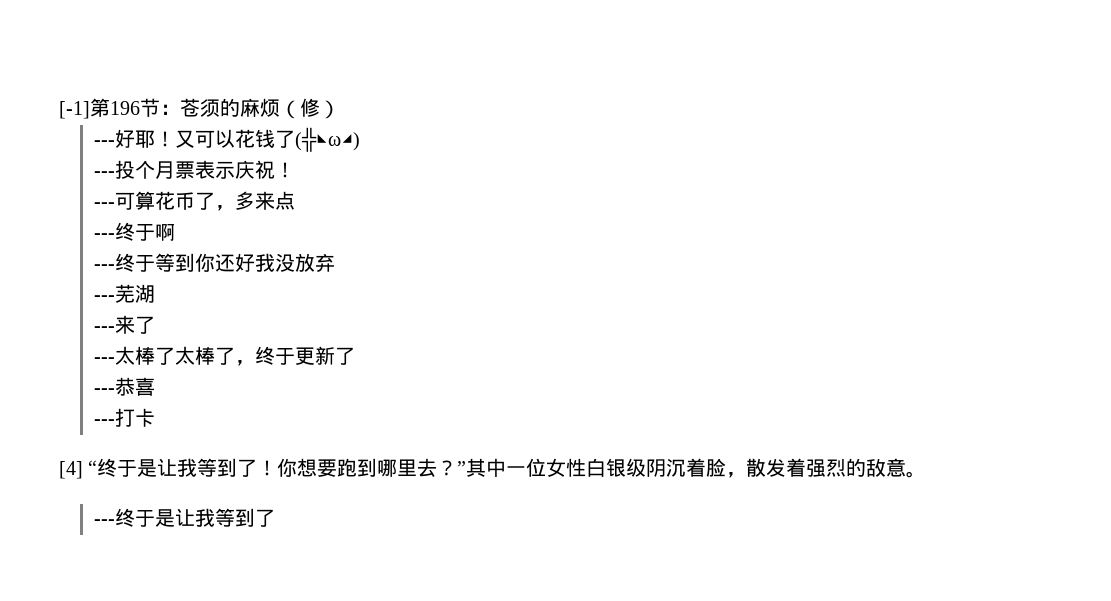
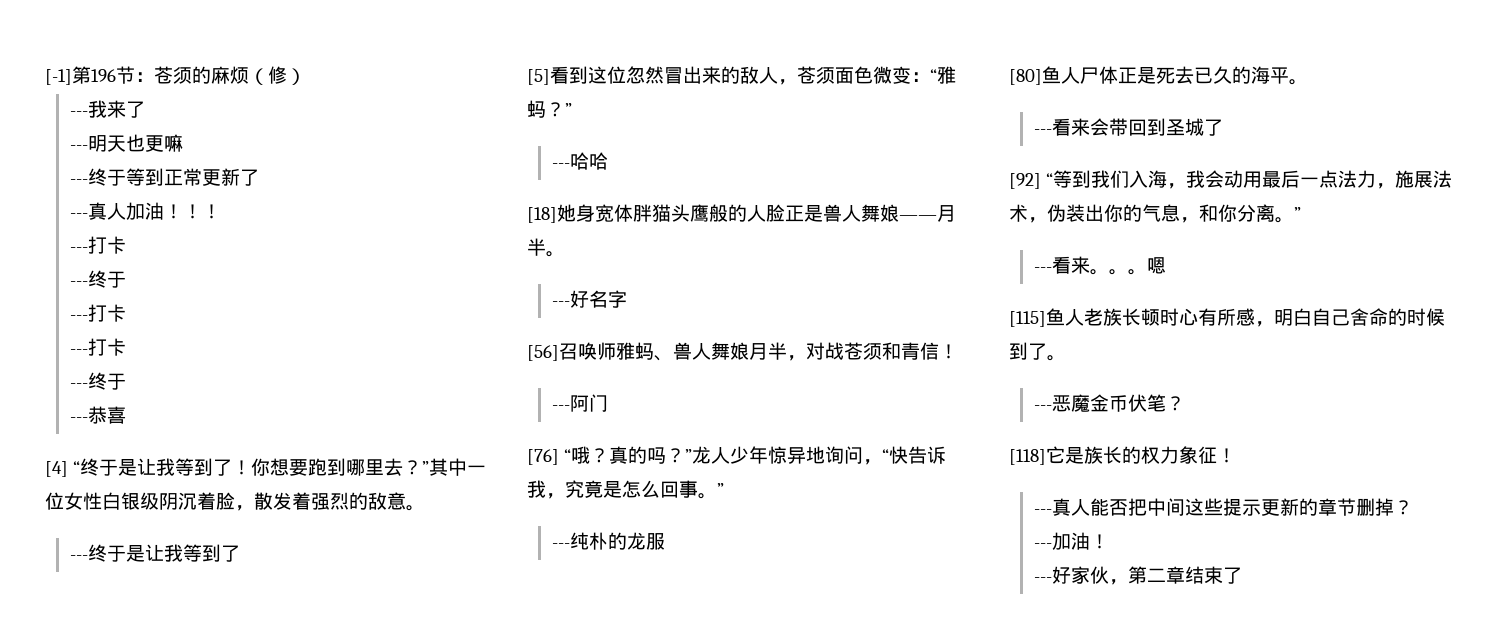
- ---好耶！又可以花钱了(╬◣ω◢)
- ---投个月票表示庆祝！
- ---可算花币了，多来点
- ---终于啊
- ---终于等到你还好我没放弃
- ---芜湖
- ---来了
- ---太棒了太棒了，终于更新了
+ ---我来了
+ ---明天也更嘛
+ ---终于等到正常更新了
+ ---真人加油！！！
+ ---打卡
+ ---终于
+ ---打卡
+ ---打卡
+ ---终于
  ---恭喜
- ---打卡
+ [5]看到这位忽然冒出来的敌人，苍须面色微变：“雅蚂？”
+ ---哈哈
+ [18]她身宽体胖猫头鹰般的人脸正是兽人舞娘——月半。
+ ---好名字
+ [56]召唤师雅蚂、兽人舞娘月半，对战苍须和青信！
+ ---阿门
+ [76] “哦？真的吗？”龙人少年惊异地询问，“快告诉我，究竟是怎么回事。”
+ ---纯朴的龙服
+ [80]鱼人尸体正是死去已久的海平。
+ ---看来会带回到圣城了
+ [92] “等到我们入海，我会动用最后一点法力，施展法术，伪装出你的气息，和你分离。”
+ ---看来。。。嗯
+ [115]鱼人老族长顿时心有所感，明白自己舍命的时候到了。
+ ---恶魔金币伏笔？
+ [118]它是族长的权力象征！
+ ---真人能否把中间这些提示更新的章节删掉？
+ ---加油！
+ ---好家伙，第二章结束了

